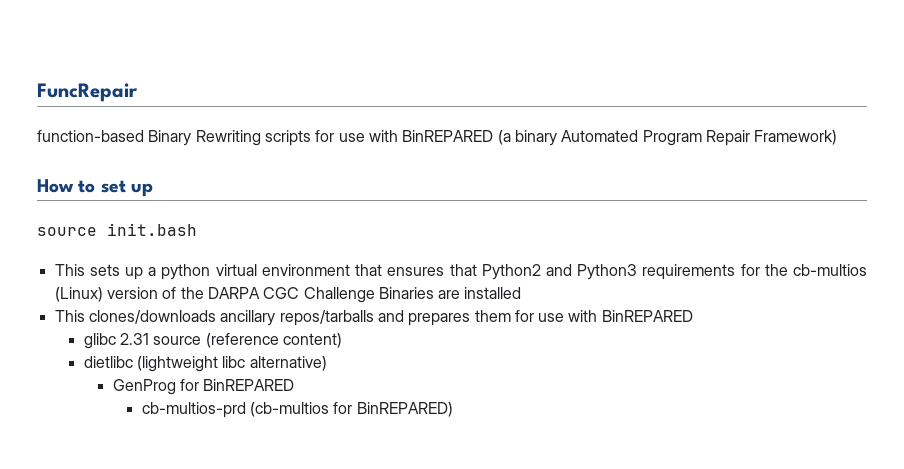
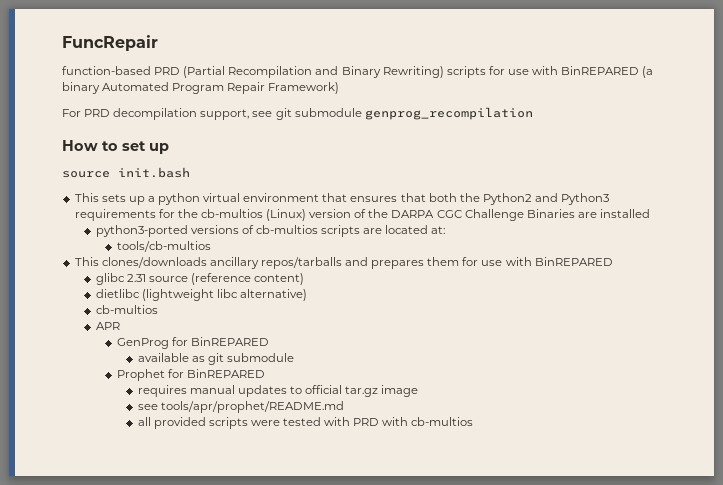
- function-based Binary Rewriting scripts for use with BinREPARED (a binary Automated Program Repair Framework)
+ function-based PRD (Partial Recompilation and Binary Rewriting) scripts for use with BinREPARED (a binary Automated Program Repair Framework)
+ For PRD decompilation support, see git submodule genprog_recompilation
- This sets up a python virtual environment that ensures that Python2 and Python3 requirements for the cb-multios (Linux) version of the DARPA CGC Challenge Binaries are installed
+ This sets up a python virtual environment that ensures that both the Python2 and Python3 requirements for the cb-multios (Linux) version of the DARPA CGC Challenge Binaries are installed
+ python3-ported versions of cb-multios scripts are located at:
+ tools/cb-multios
  dietlibc (lightweight libc alternative)
+ cb-multios
+ APR
- cb-multios-prd (cb-multios for BinREPARED)
+ available as git submodule
+ Prophet for BinREPARED
+ requires manual updates to official tar.gz image
+ see tools/apr/prophet/README.md
+ all provided scripts were tested with PRD with cb-multios

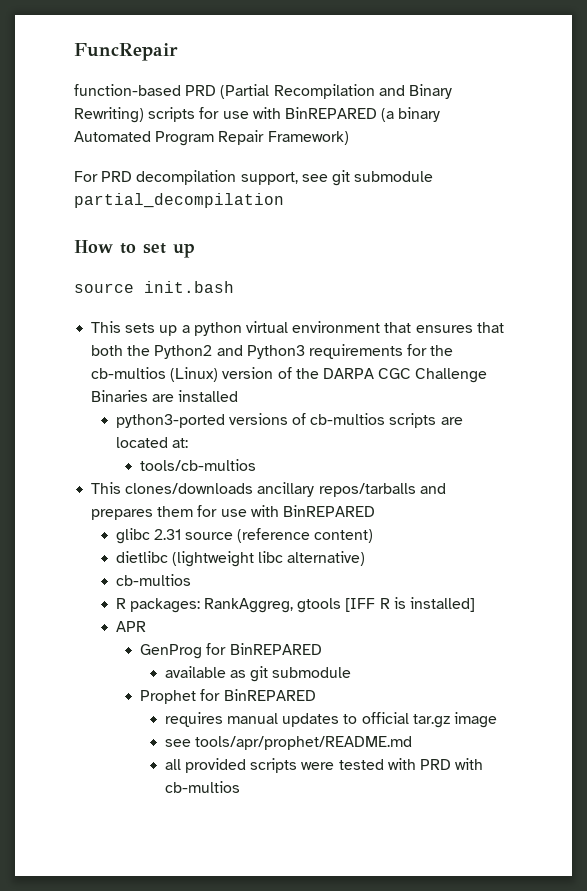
- For PRD decompilation support, see git submodule genprog_recompilation
+ For PRD decompilation support, see git submodule partial_decompilation
+ R packages: RankAggreg, gtools [IFF R is installed]

